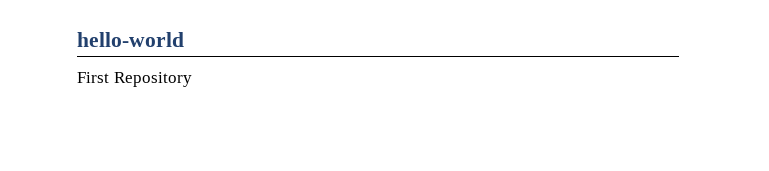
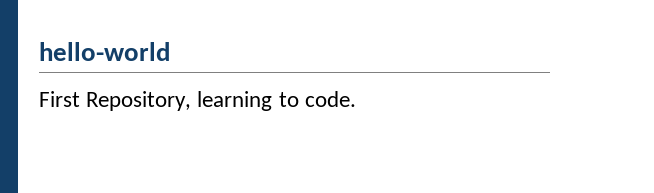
- First Repository
+ First Repository, learning to code.

